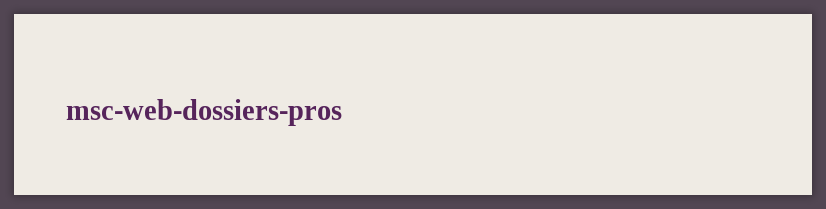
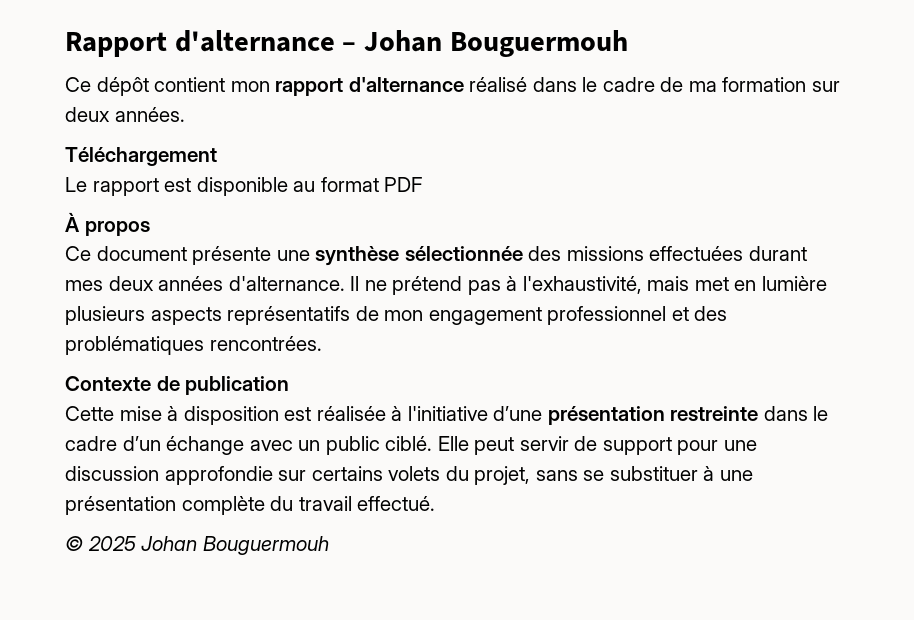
- msc-web-dossiers-pros
+ Rapport d'alternance – Johan Bouguermouh
+ Ce dépôt contient mon rapport d'alternance réalisé dans le cadre de ma formation sur deux années.
+ Téléchargement
+ Le rapport est disponible au format PDF
+ À propos
+ Ce document présente une synthèse sélectionnée des missions effectuées durant mes deux années d'alternance. Il ne prétend pas à l'exhaustivité, mais met en lumière plusieurs aspects représentatifs de mon engagement professionnel et des problématiques rencontrées.
+ Contexte de publication
+ Cette mise à disposition est réalisée à l'initiative d’une présentation restreinte dans le cadre d’un échange avec un public ciblé. Elle peut servir de support pour une discussion approfondie sur certains volets du projet, sans se substituer à une présentation complète du travail effectué.
+ © 2025 Johan Bouguermouh

